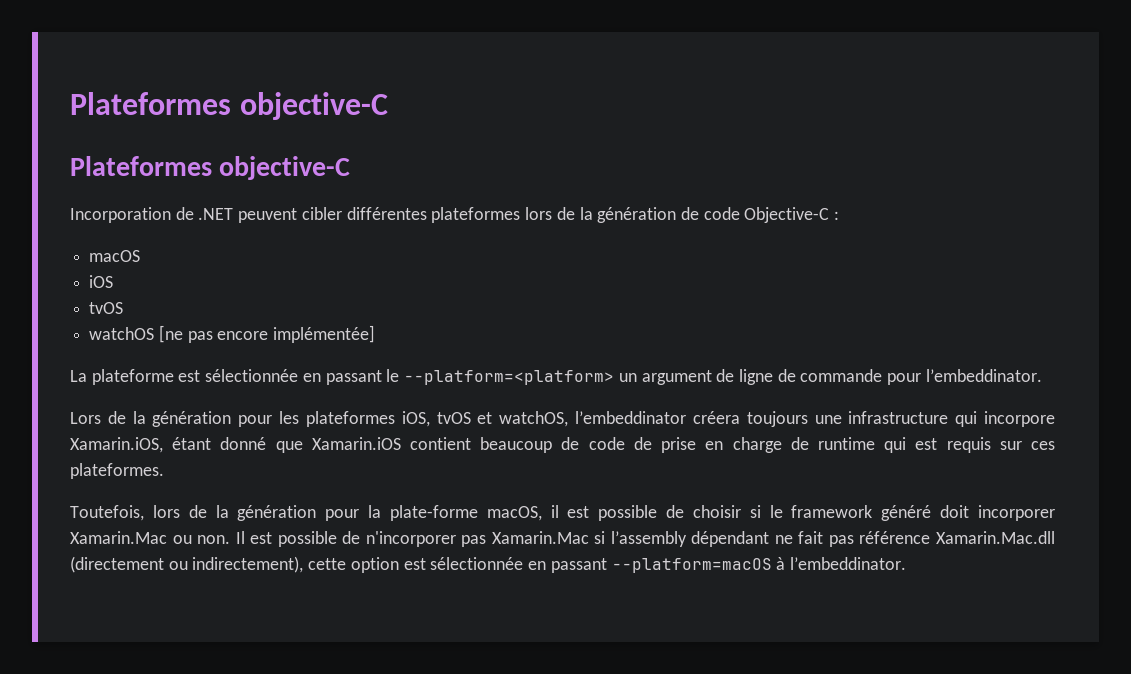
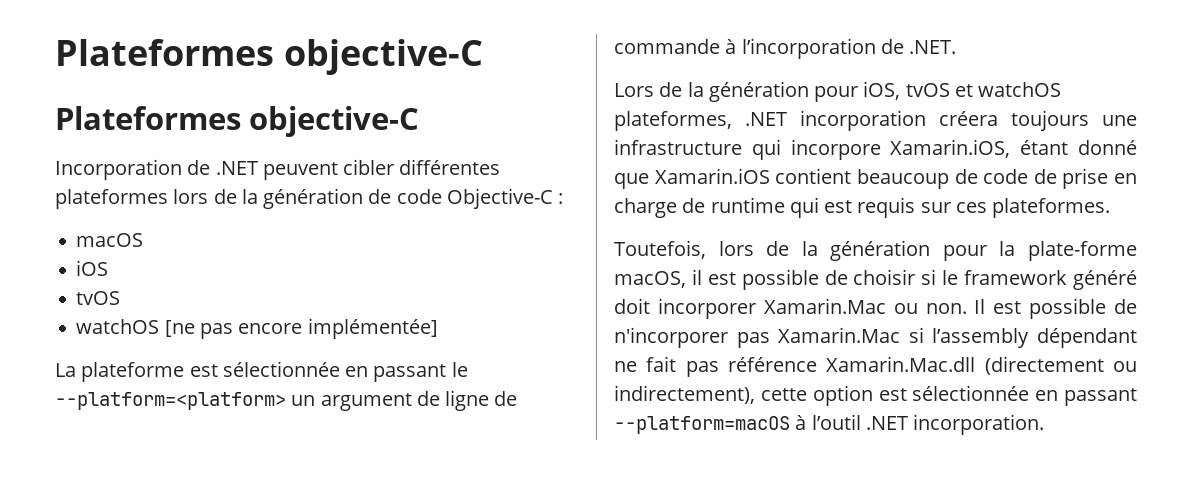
- La plateforme est sélectionnée en passant le --platform=<platform> un argument de ligne de commande pour l’embeddinator.
+ La plateforme est sélectionnée en passant le --platform=<platform> un argument de ligne de commande à l’incorporation de .NET.
- Lors de la génération pour les plateformes iOS, tvOS et watchOS, l’embeddinator créera toujours une infrastructure qui incorpore Xamarin.iOS, étant donné que Xamarin.iOS contient beaucoup de code de prise en charge de runtime qui est requis sur ces plateformes.
+ Lors de la génération pour iOS, tvOS et watchOS plateformes, .NET incorporation créera toujours une infrastructure qui incorpore Xamarin.iOS, étant donné que Xamarin.iOS contient beaucoup de code de prise en charge de runtime qui est requis sur ces plateformes.
- Il est possible de n'incorporer pas Xamarin.Mac si l’assembly dépendant ne fait pas référence Xamarin.Mac.dll (directement ou indirectement), cette option est sélectionnée en passant --platform=macOS à l’embeddinator.
+ Il est possible de n'incorporer pas Xamarin.Mac si l’assembly dépendant ne fait pas référence Xamarin.Mac.dll (directement ou indirectement), cette option est sélectionnée en passant --platform=macOS à l’outil .NET incorporation.

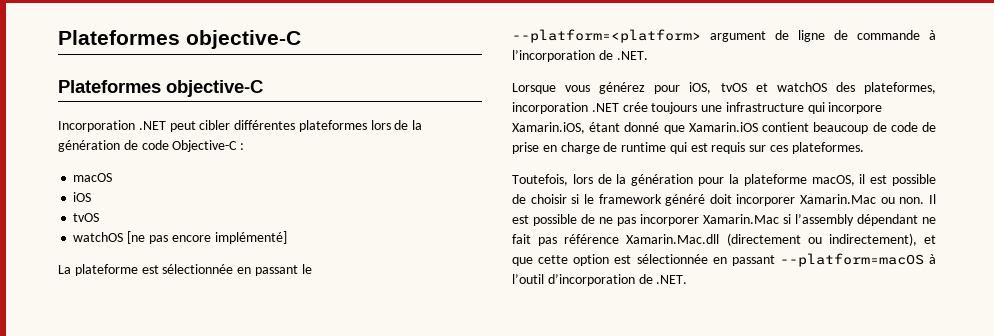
- Incorporation de .NET peuvent cibler différentes plateformes lors de la génération de code Objective-C :
+ Incorporation .NET peut cibler différentes plateformes lors de la génération de code Objective-C :
- watchOS [ne pas encore implémentée]
+ watchOS [ne pas encore implémenté]
- La plateforme est sélectionnée en passant le --platform=<platform> un argument de ligne de commande à l’incorporation de .NET.
+ La plateforme est sélectionnée en passant le --platform=<platform> argument de ligne de commande à l’incorporation de .NET.
- Lors de la génération pour iOS, tvOS et watchOS plateformes, .NET incorporation créera toujours une infrastructure qui incorpore Xamarin.iOS, étant donné que Xamarin.iOS contient beaucoup de code de prise en charge de runtime qui est requis sur ces plateformes.
+ Lorsque vous générez pour iOS, tvOS et watchOS des plateformes, incorporation .NET crée toujours une infrastructure qui incorpore Xamarin.iOS, étant donné que Xamarin.iOS contient beaucoup de code de prise en charge de runtime qui est requis sur ces plateformes.
- Toutefois, lors de la génération pour la plate-forme macOS, il est possible de choisir si le framework généré doit incorporer Xamarin.Mac ou non.
+ Toutefois, lors de la génération pour la plateforme macOS, il est possible de choisir si le framework généré doit incorporer Xamarin.Mac ou non.
- Il est possible de n'incorporer pas Xamarin.Mac si l’assembly dépendant ne fait pas référence Xamarin.Mac.dll (directement ou indirectement), cette option est sélectionnée en passant --platform=macOS à l’outil .NET incorporation.
+ Il est possible de ne pas incorporer Xamarin.Mac si l’assembly dépendant ne fait pas référence Xamarin.Mac.dll (directement ou indirectement), et que cette option est sélectionnée en passant --platform=macOS à l’outil d’incorporation de .NET.

